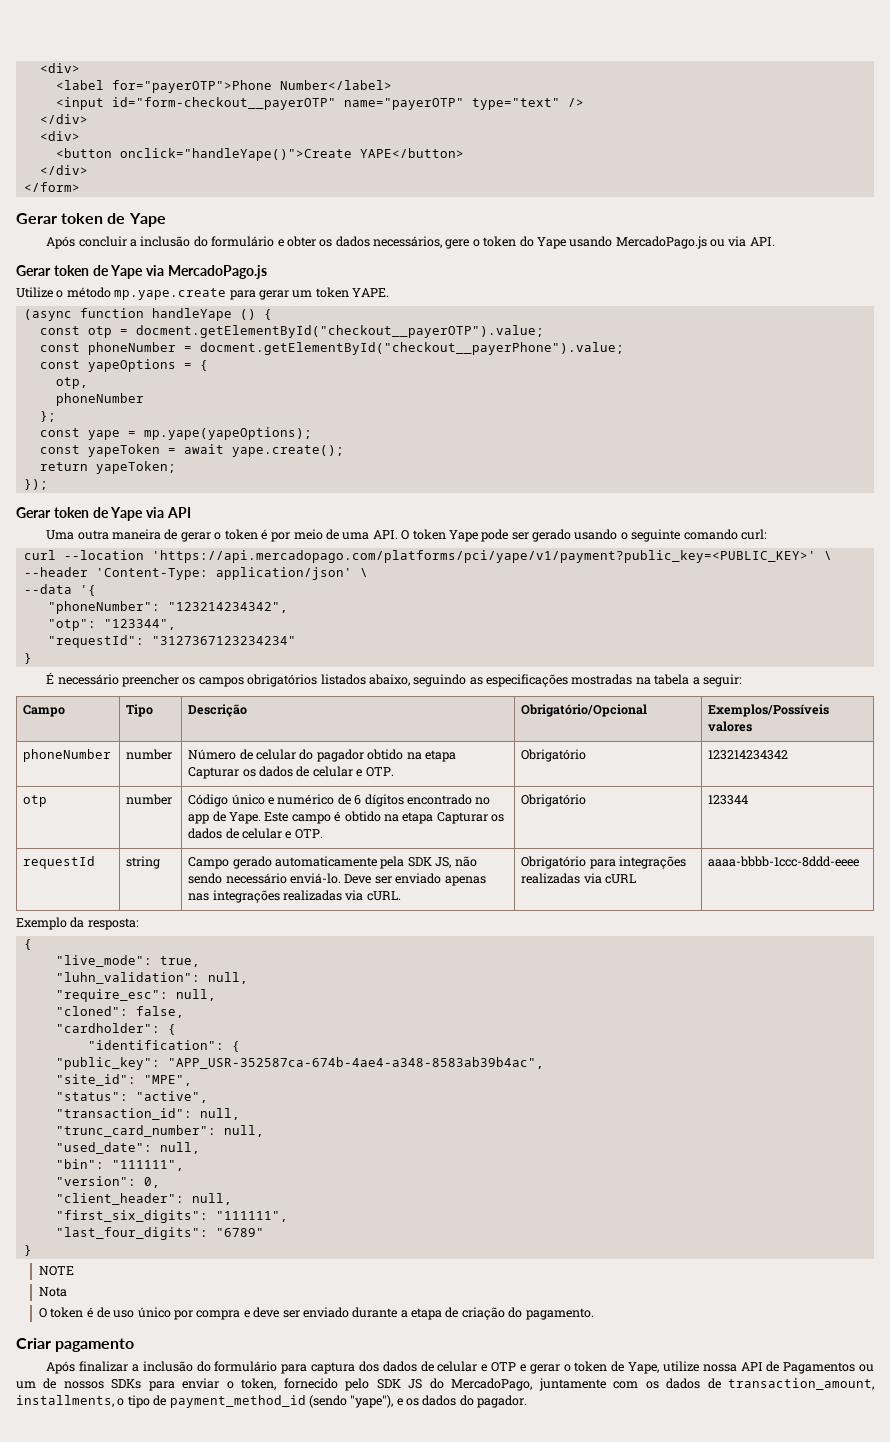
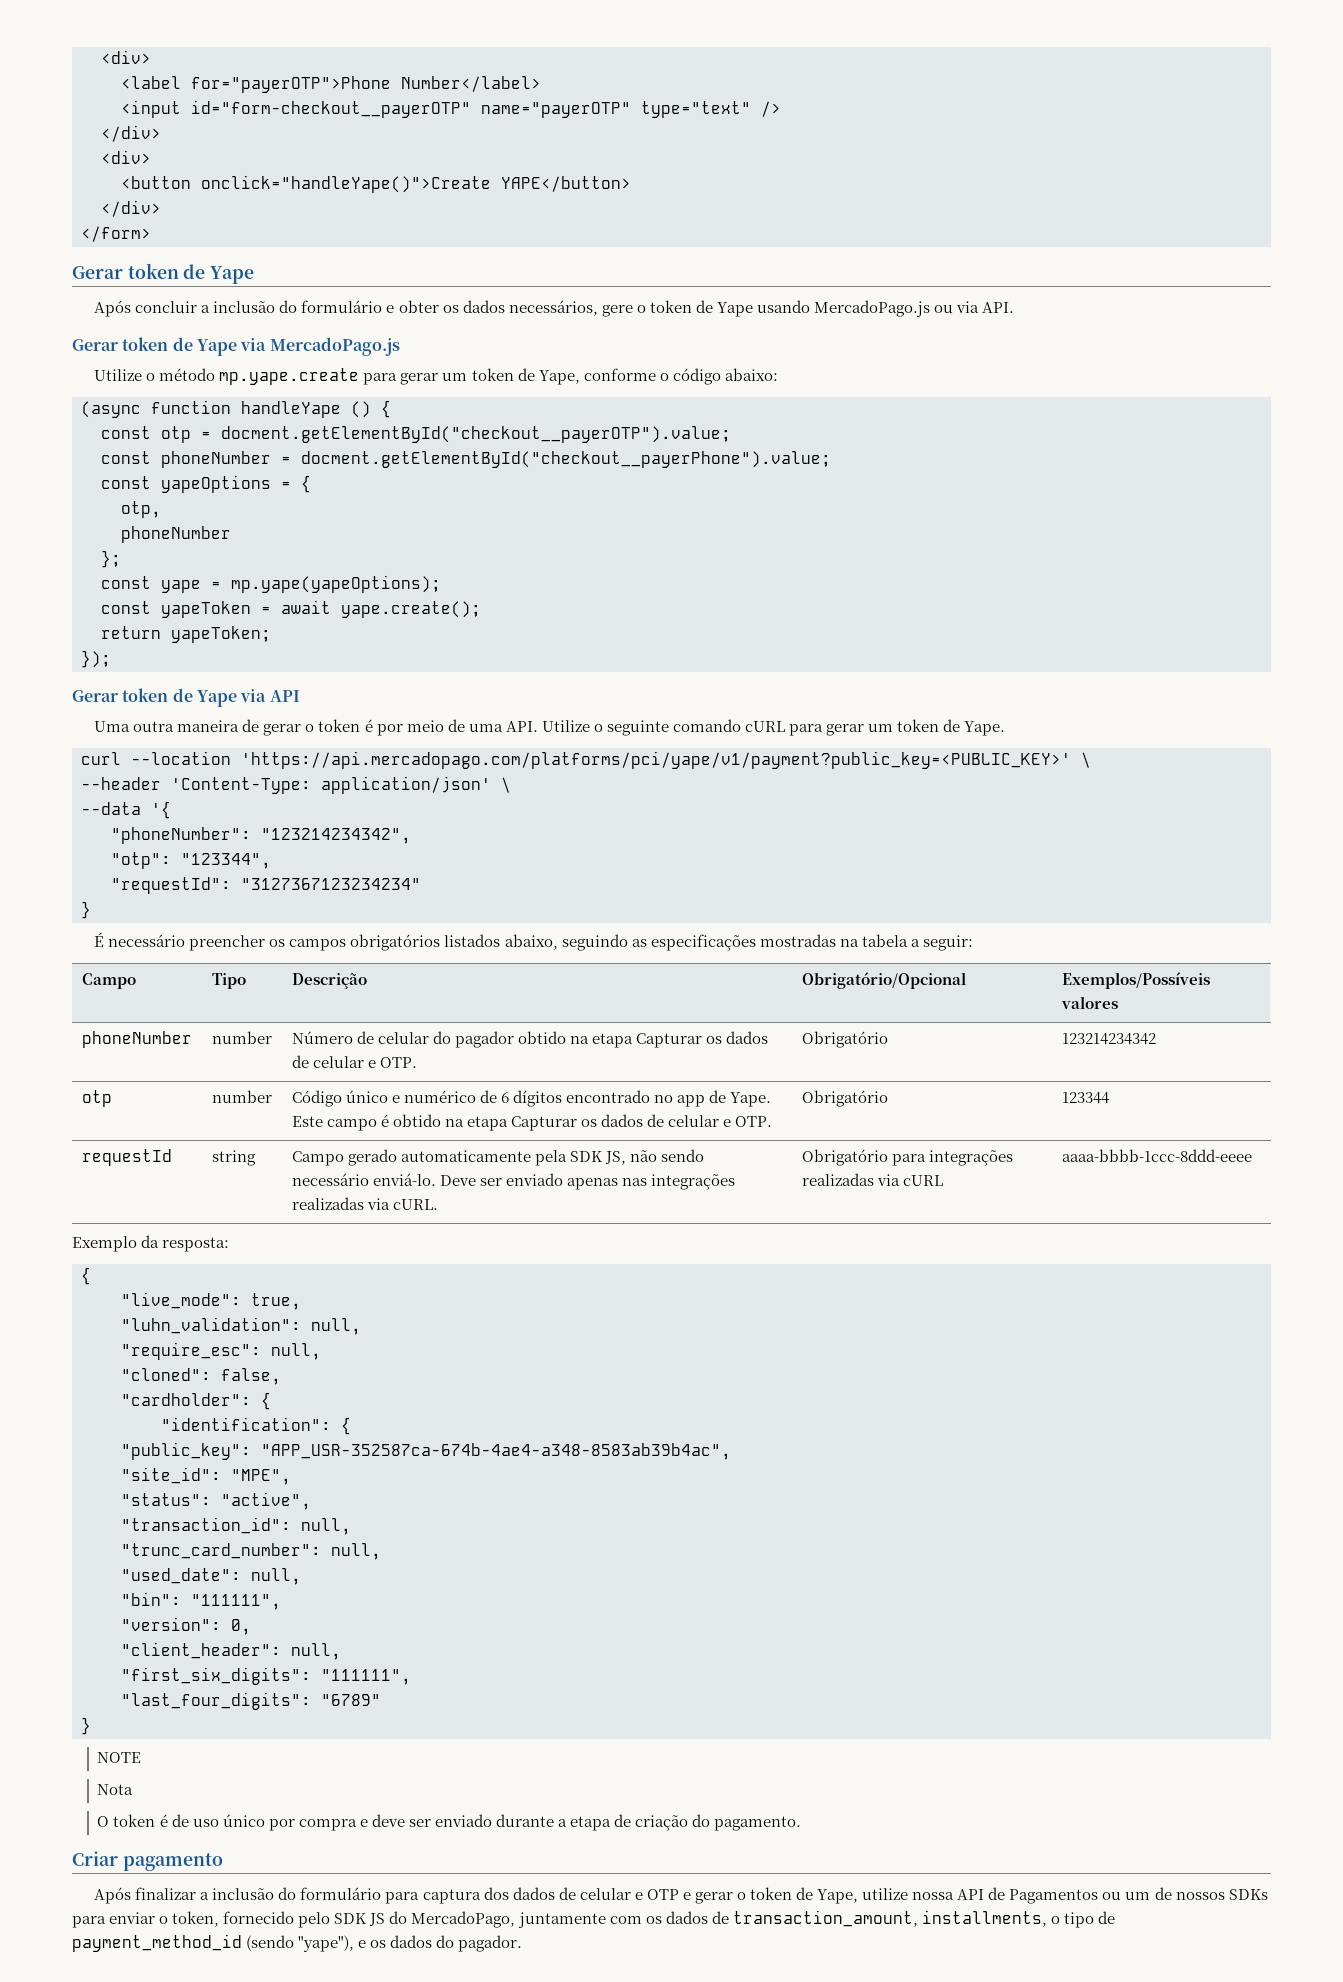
- Após concluir a inclusão do formulário e obter os dados necessários, gere o token do Yape usando MercadoPago.js ou via API.
+ Após concluir a inclusão do formulário e obter os dados necessários, gere o token de Yape usando MercadoPago.js ou via API.
- Utilize o método mp.yape.create para gerar um token YAPE.
+ Utilize o método mp.yape.create para gerar um token de Yape, conforme o código abaixo:
- Uma outra maneira de gerar o token é por meio de uma API. O token Yape pode ser gerado usando o seguinte comando curl:
+ Uma outra maneira de gerar o token é por meio de uma API. Utilize o seguinte comando cURL para gerar um token de Yape.

